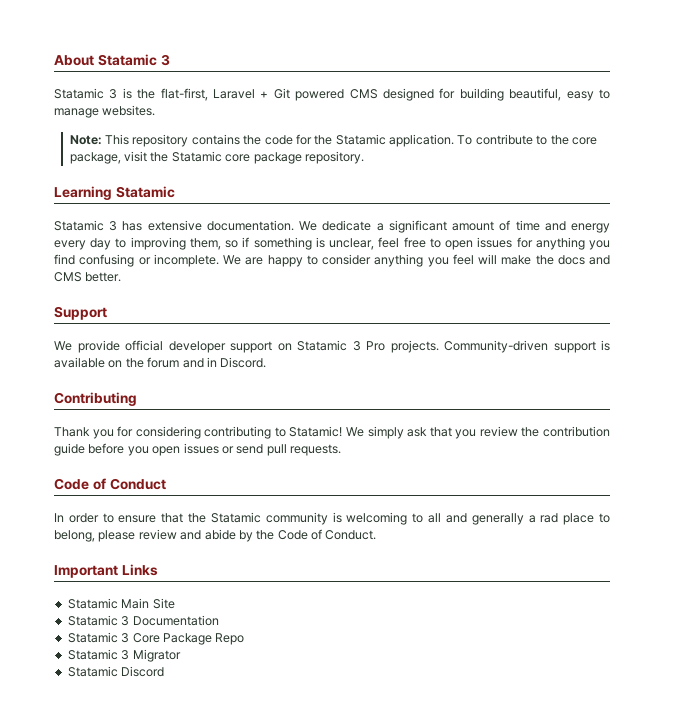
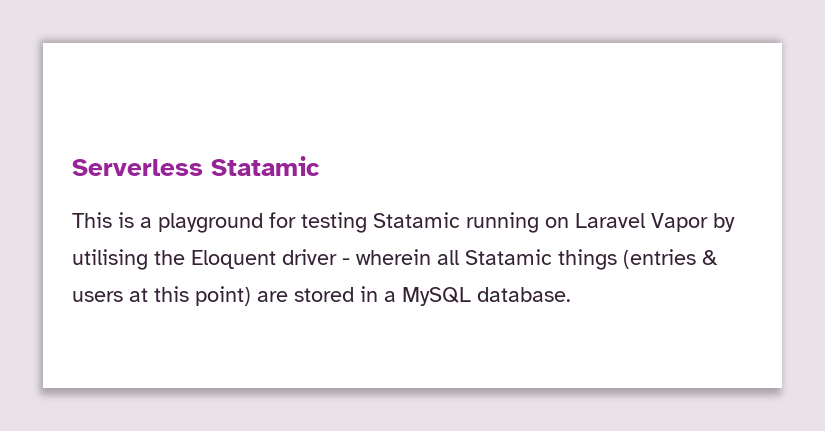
- About Statamic 3
- Statamic 3 is the flat-first, Laravel + Git powered CMS designed for building beautiful, easy to manage websites.
- Note: This repository contains the code for the Statamic application. To contribute to the core package, visit the Statamic core package repository.
- Learning Statamic
- Statamic 3 has extensive documentation. We dedicate a significant amount of time and energy every day to improving them, so if something is unclear, feel free to open issues for anything you find confusing or incomplete. We are happy to consider anything you feel will make the docs and CMS better.
- Support
- We provide official developer support on Statamic 3 Pro projects. Community-driven support is available on the forum and in Discord.
- Contributing
- Thank you for considering contributing to Statamic! We simply ask that you review the contribution guide before you open issues or send pull requests.
- Code of Conduct
- In order to ensure that the Statamic community is welcoming to all and generally a rad place to belong, please review and abide by the Code of Conduct.
- Important Links
- Statamic Main Site
- Statamic 3 Documentation
- Statamic 3 Core Package Repo
- Statamic 3 Migrator
- Statamic Discord
+ Serverless Statamic
+ This is a playground for testing Statamic running on Laravel Vapor by utilising the Eloquent driver - wherein all Statamic things (entries & users at this point) are stored in a MySQL database.

